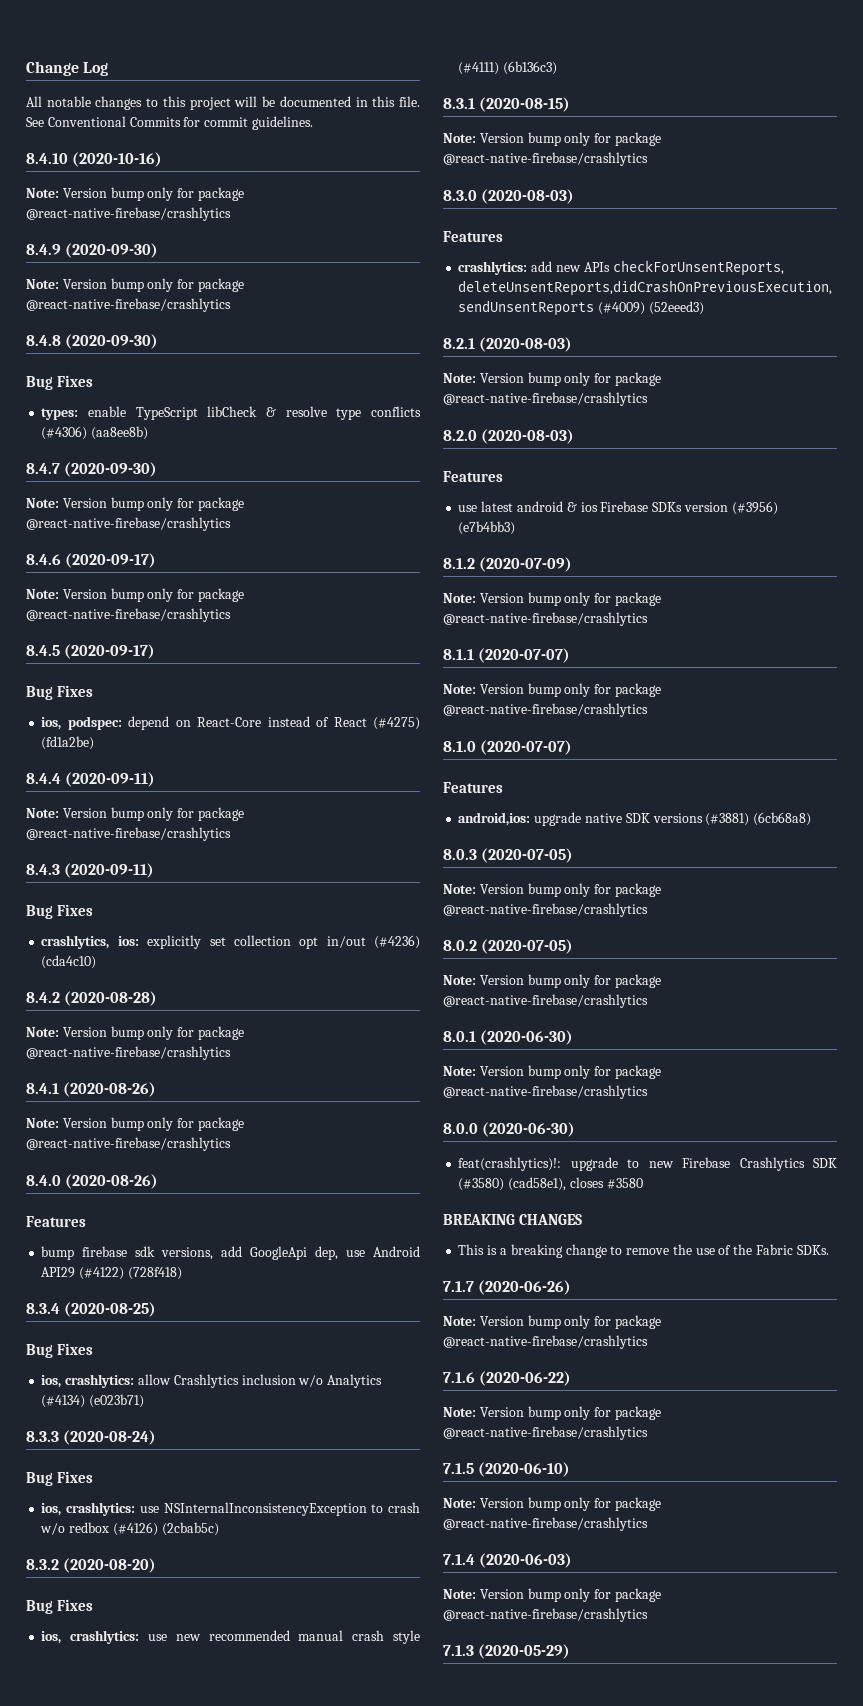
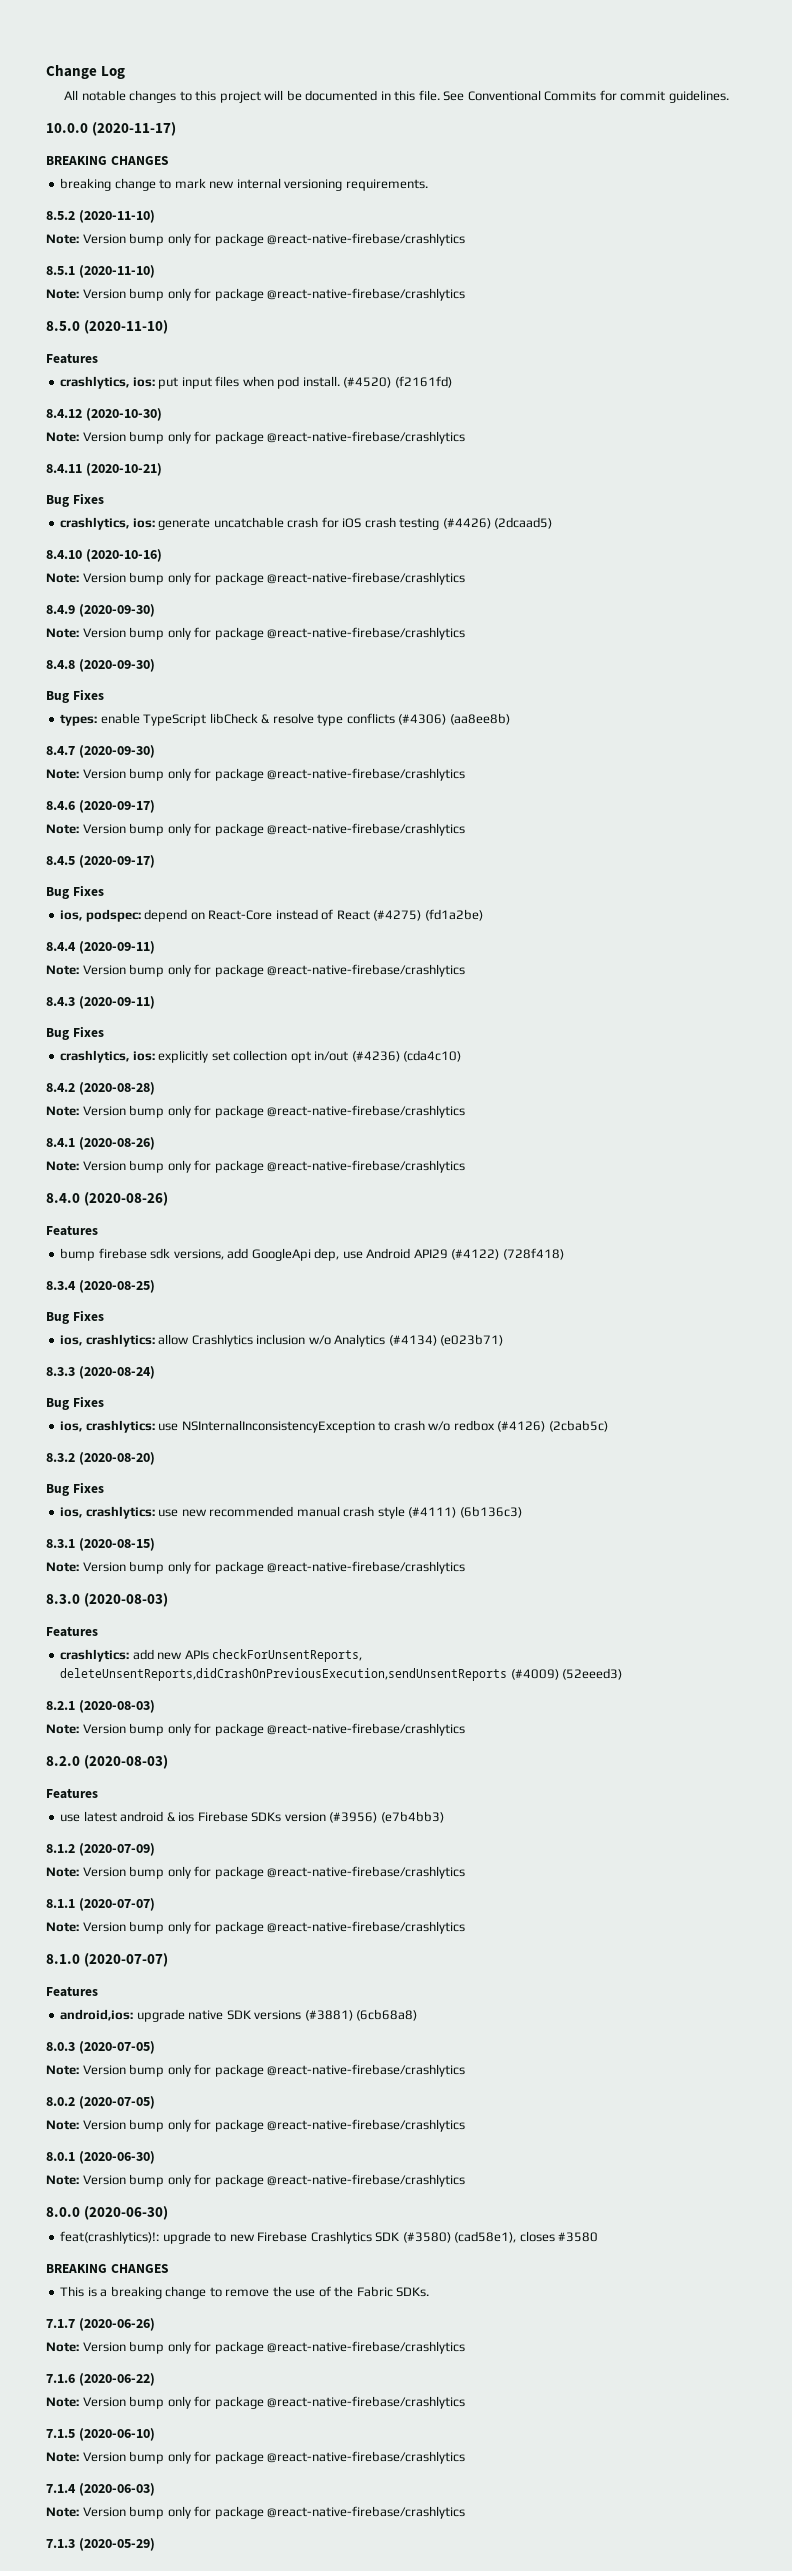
+ 10.0.0 (2020-11-17)
+ BREAKING CHANGES
+ breaking change to mark new internal versioning requirements.
+ 8.5.2 (2020-11-10)
+ Note: Version bump only for package @react-native-firebase/crashlytics
+ 8.5.1 (2020-11-10)
+ Note: Version bump only for package @react-native-firebase/crashlytics
+ 8.5.0 (2020-11-10)
+ Features
+ crashlytics, ios: put input files when pod install. (#4520) (f2161fd)
+ 8.4.12 (2020-10-30)
+ Note: Version bump only for package @react-native-firebase/crashlytics
+ 8.4.11 (2020-10-21)
+ Bug Fixes
+ crashlytics, ios: generate uncatchable crash for iOS crash testing (#4426) (2dcaad5)

